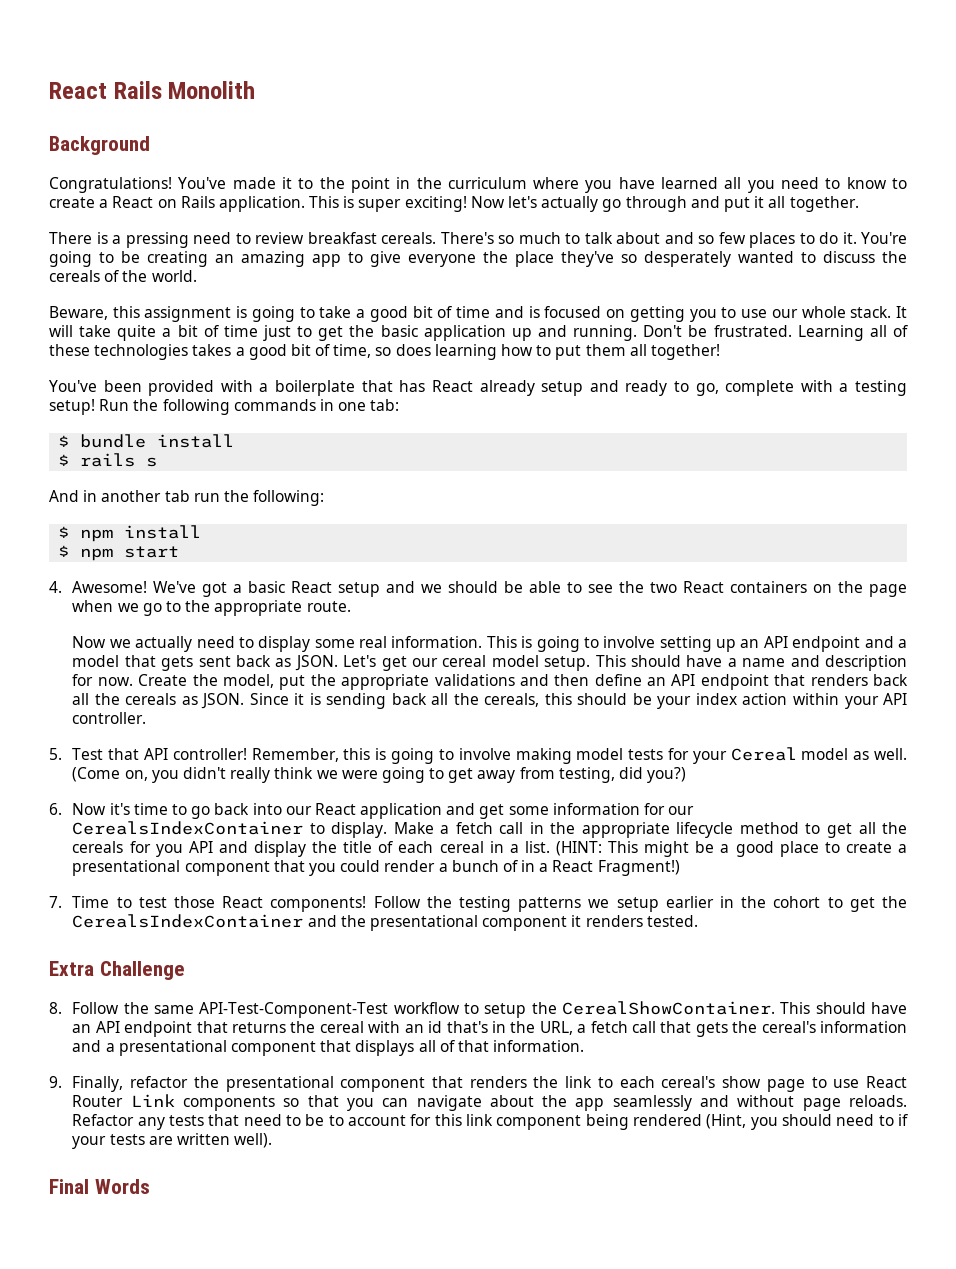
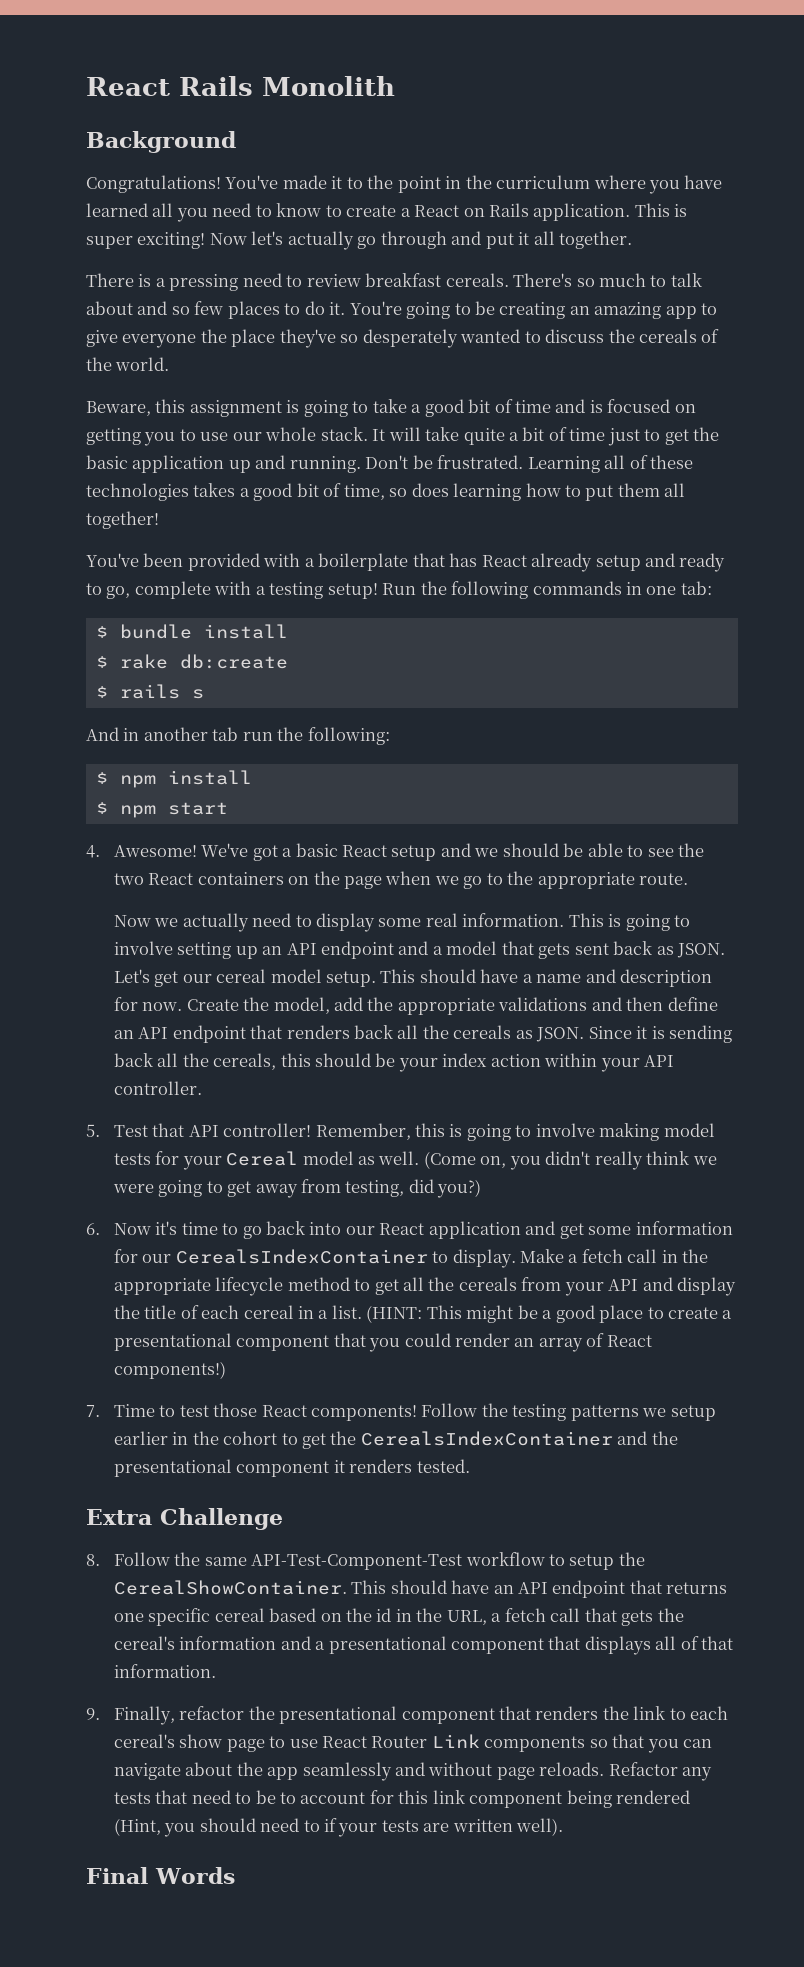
+ $ rake db:create
- Create the model, put the appropriate validations and then define an API endpoint that renders back all the cereals as JSON.
+ Create the model, add the appropriate validations and then define an API endpoint that renders back all the cereals as JSON.
- Make a fetch call in the appropriate lifecycle method to get all the cereals for you API and display the title of each cereal in a list.
+ Make a fetch call in the appropriate lifecycle method to get all the cereals from your API and display the title of each cereal in a list.
- (HINT: This might be a good place to create a presentational component that you could render a bunch of in a React Fragment!)
+ (HINT: This might be a good place to create a presentational component that you could render an array of React components!)
- This should have an API endpoint that returns the cereal with an id that's in the URL, a fetch call that gets the cereal's information and a presentational component that displays all of that information.
+ This should have an API endpoint that returns one specific cereal based on the id in the URL, a fetch call that gets the cereal's information and a presentational component that displays all of that information.

